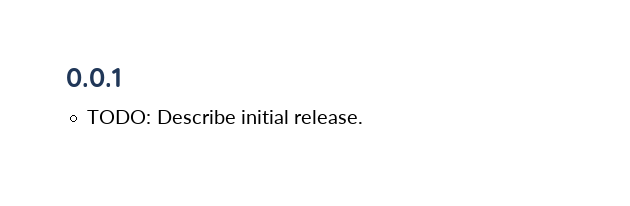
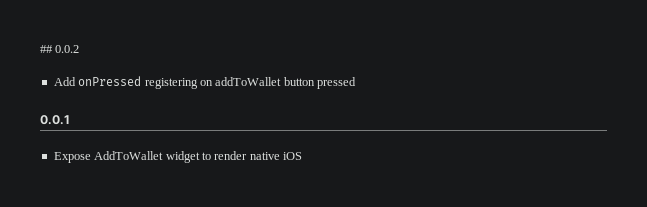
+ ## 0.0.2
+ Add onPressed registering on addToWallet button pressed
  0.0.1
- TODO: Describe initial release.
+ Expose AddToWallet widget to render native iOS

